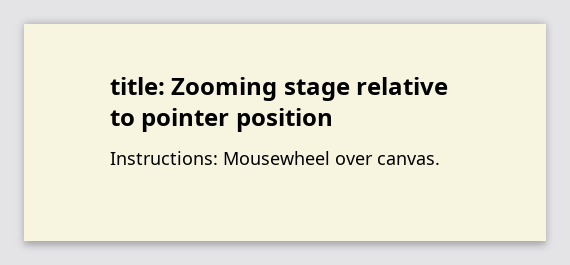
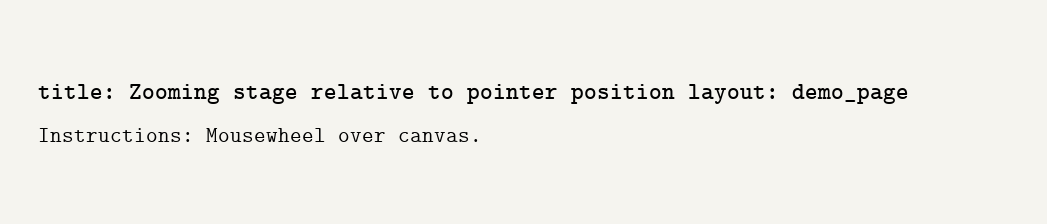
- title: Zooming stage relative to pointer position
+ title: Zooming stage relative to pointer position layout: demo_page

